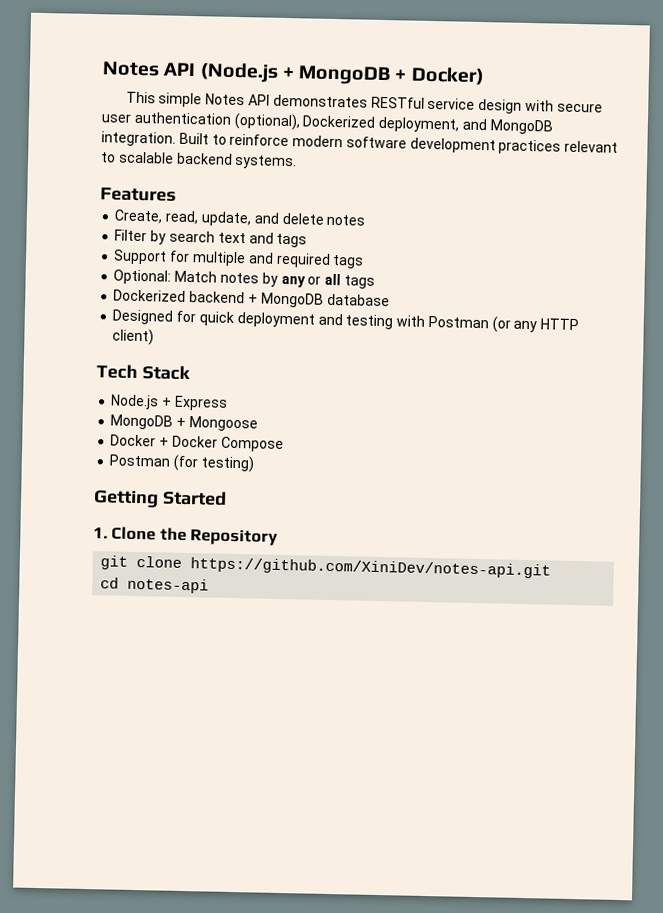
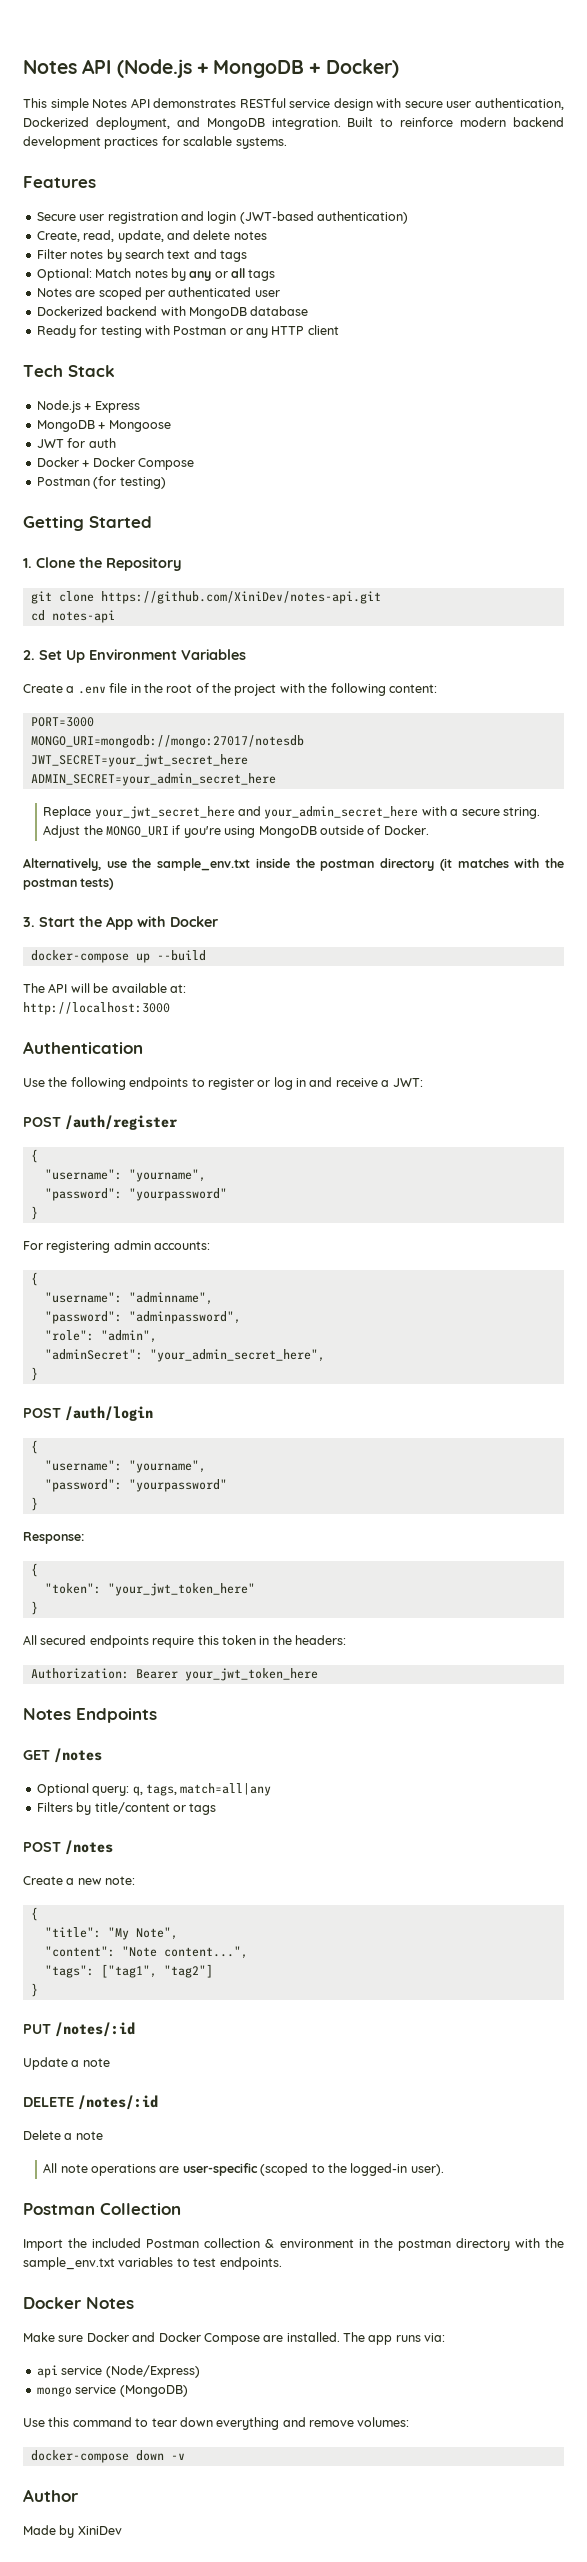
- This simple Notes API demonstrates RESTful service design with secure user authentication (optional), Dockerized deployment, and MongoDB integration.
+ This simple Notes API demonstrates RESTful service design with secure user authentication, Dockerized deployment, and MongoDB integration.
- Built to reinforce modern software development practices relevant to scalable backend systems.
+ Built to reinforce modern backend development practices for scalable systems.
  Features
+ Secure user registration and login (JWT-based authentication)
- Filter by search text and tags
+ Filter notes by search text and tags
- Support for multiple and required tags
+ Notes are scoped per authenticated user
- Dockerized backend + MongoDB database
+ Dockerized backend with MongoDB database
- Designed for quick deployment and testing with Postman (or any HTTP client)
+ Ready for testing with Postman or any HTTP client
+ JWT for auth
+ 2. Set Up Environment Variables
+ Create a .env file in the root of the project with the following content:
+ PORT=3000
+ MONGO_URI=mongodb://mongo:27017/notesdb
+ JWT_SECRET=your_jwt_secret_here
+ ADMIN_SECRET=your_admin_secret_here
+ Replace your_jwt_secret_here and your_admin_secret_here with a secure string. Adjust the MONGO_URI if you're using MongoDB outside of Docker.
+ Alternatively, use the sample_env.txt inside the postman directory (it matches with the postman tests)
+ 3. Start the App with Docker
+ docker-compose up --build
+ The API will be available at:
+ http://localhost:3000
+ Authentication
+ Use the following endpoints to register or log in and receive a JWT:
+ POST /auth/register
+ {
+ "username": "yourname",
+ "password": "yourpassword"
+ }
+ For registering admin accounts:
+ {
+ "username": "adminname",
+ "password": "adminpassword",
+ "role": "admin",
+ "adminSecret": "your_admin_secret_here",
+ }
+ POST /auth/login
+ {
+ "username": "yourname",
+ "password": "yourpassword"
+ }
+ Response:
+ {
+ "token": "your_jwt_token_here"
+ }
+ All secured endpoints require this token in the headers:
+ Authorization: Bearer your_jwt_token_here
+ Notes Endpoints
+ GET /notes
+ Optional query: q, tags, match=all|any
+ Filters by title/content or tags
+ POST /notes
+ Create a new note:
+ {
+ "title": "My Note",
+ "content": "Note content...",
+ "tags": ["tag1", "tag2"]
+ }
+ PUT /notes/:id
+ Update a note
+ DELETE /notes/:id
+ Delete a note
+ All note operations are user-specific (scoped to the logged-in user).
+ Postman Collection
+ Import the included Postman collection & environment in the postman directory with the sample_env.txt variables to test endpoints.
+ Docker Notes
+ Make sure Docker and Docker Compose are installed. The app runs via:
+ api service (Node/Express)
+ mongo service (MongoDB)
+ Use this command to tear down everything and remove volumes:
+ docker-compose down -v
+ Author
+ Made by XiniDev

